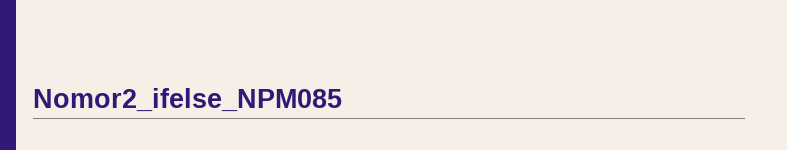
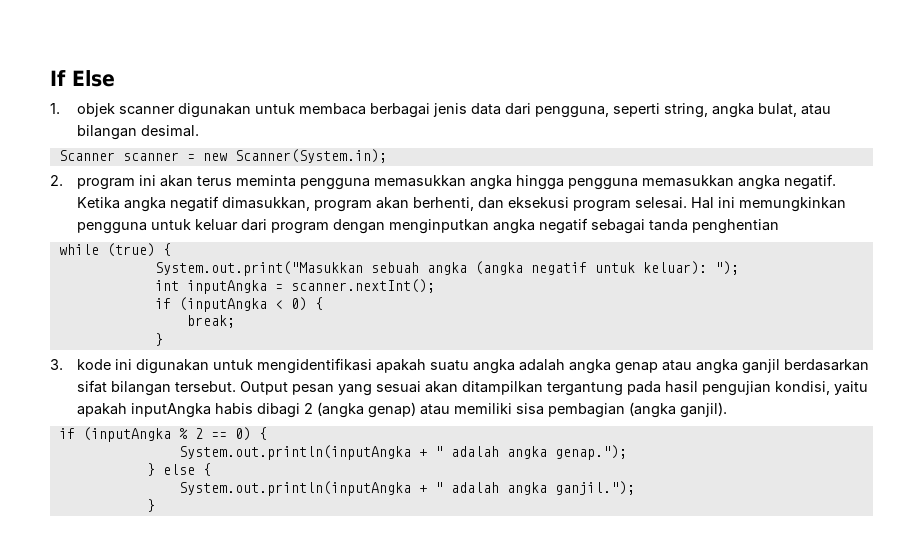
- Nomor2_ifelse_NPM085
+ If Else
+ 1. objek scanner digunakan untuk membaca berbagai jenis data dari pengguna, seperti string, angka bulat, atau bilangan desimal.
+ Scanner scanner = new Scanner(System.in);
+ 2. program ini akan terus meminta pengguna memasukkan angka hingga pengguna memasukkan angka negatif. Ketika angka negatif dimasukkan, program akan berhenti, dan eksekusi program selesai. Hal ini memungkinkan pengguna untuk keluar dari program dengan menginputkan angka negatif sebagai tanda penghentian
+ while (true) {
+ System.out.print("Masukkan sebuah angka (angka negatif untuk keluar): ");
+ int inputAngka = scanner.nextInt();
+ if (inputAngka < 0) {
+ break;
+ }
+ 3. kode ini digunakan untuk mengidentifikasi apakah suatu angka adalah angka genap atau angka ganjil berdasarkan sifat bilangan tersebut. Output pesan yang sesuai akan ditampilkan tergantung pada hasil pengujian kondisi, yaitu apakah inputAngka habis dibagi 2 (angka genap) atau memiliki sisa pembagian (angka ganjil).
+ if (inputAngka % 2 == 0) {
+ System.out.println(inputAngka + " adalah angka genap.");
+ } else {
+ System.out.println(inputAngka + " adalah angka ganjil.");
+ }

